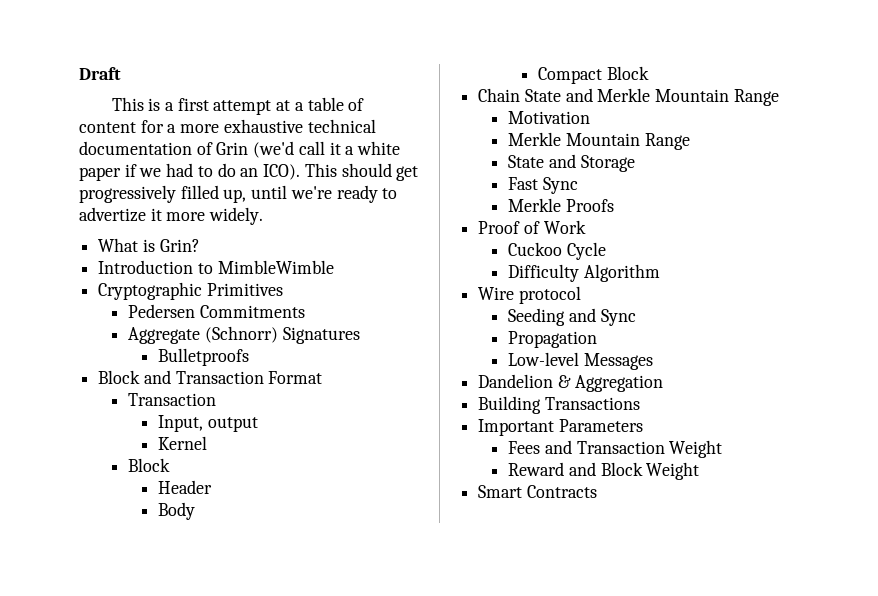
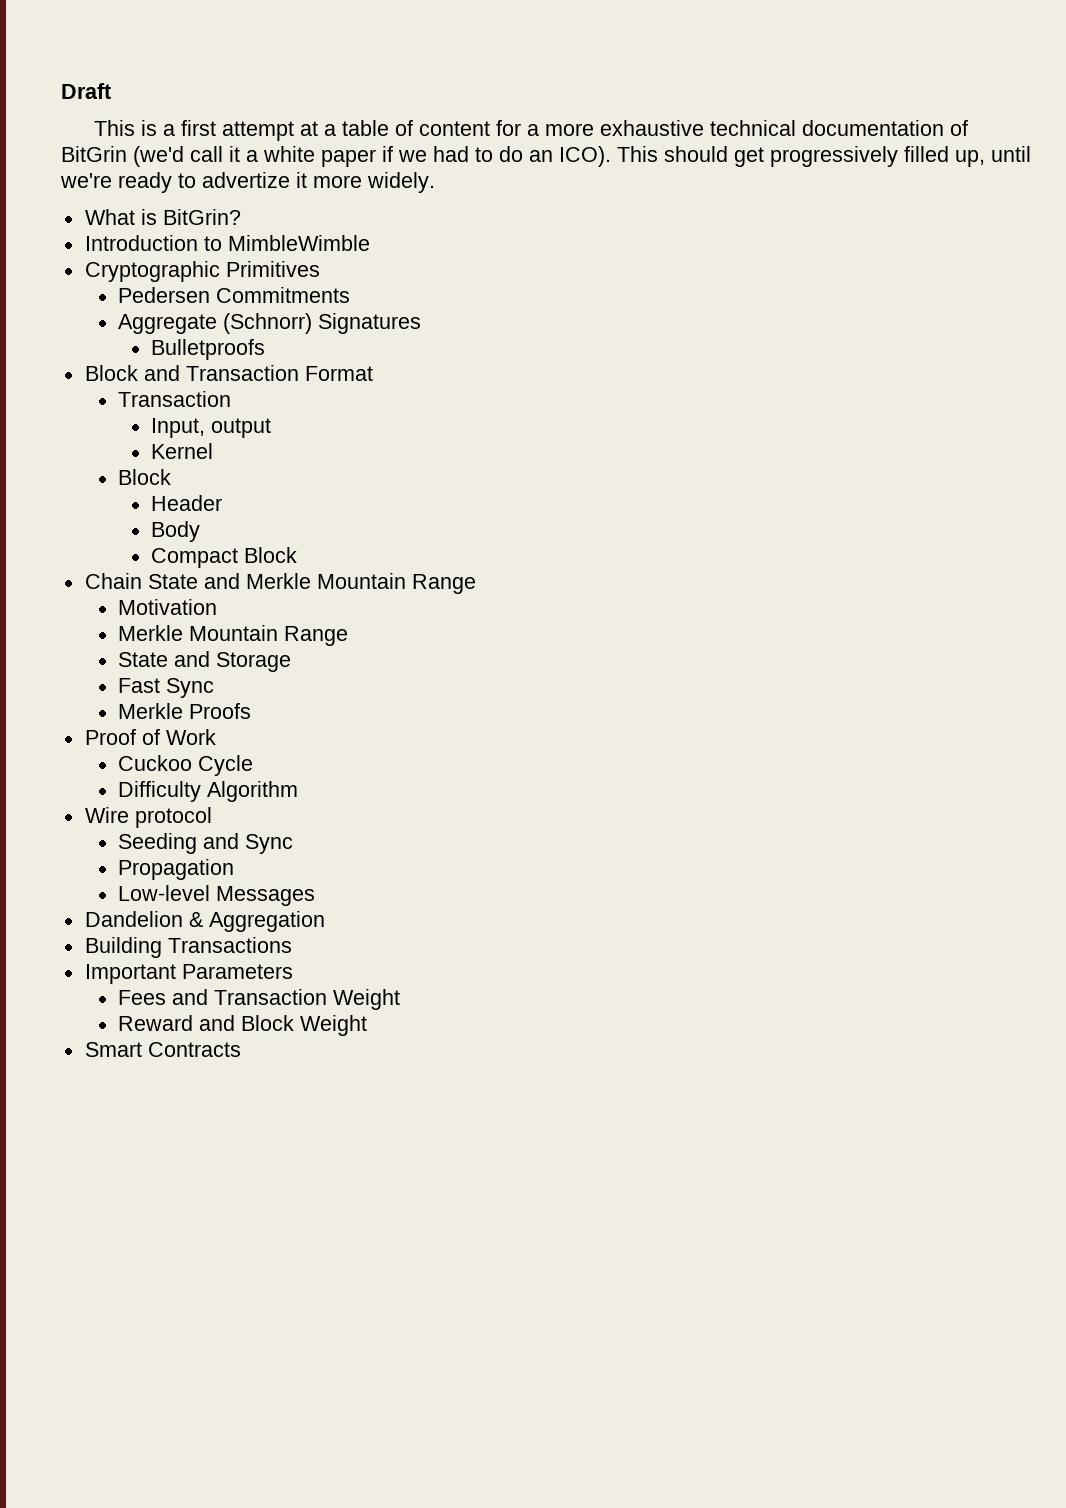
- This is a first attempt at a table of content for a more exhaustive technical documentation of Grin (we'd call it a white paper if we had to do an ICO).
+ This is a first attempt at a table of content for a more exhaustive technical documentation of BitGrin (we'd call it a white paper if we had to do an ICO).
- What is Grin?
+ What is BitGrin?

